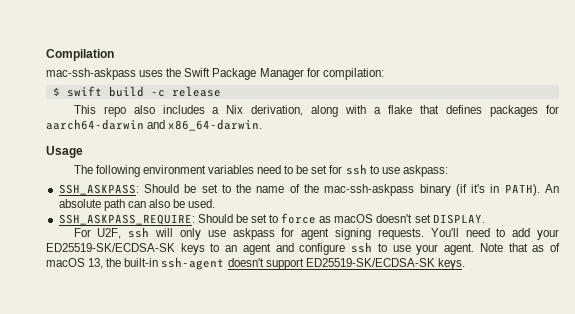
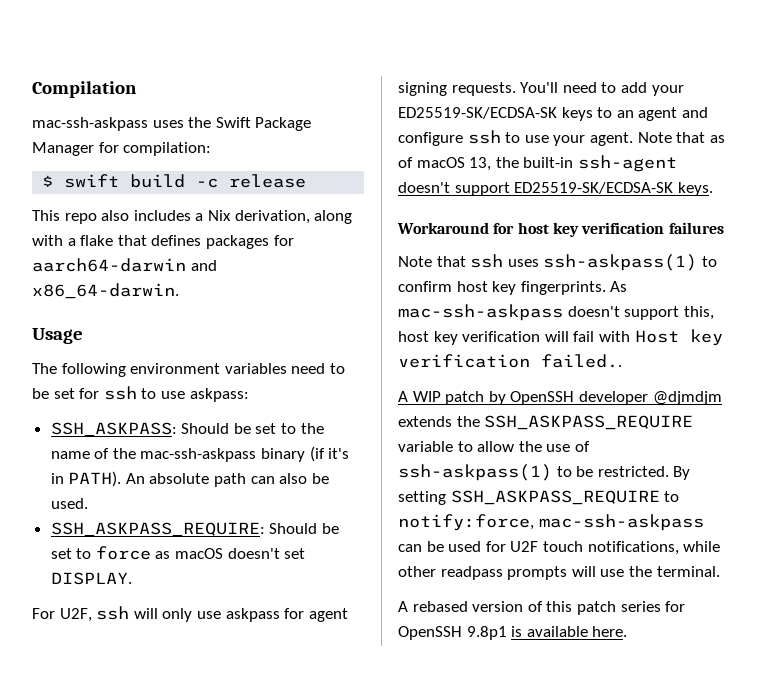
+ Workaround for host key verification failures
+ Note that ssh uses ssh-askpass(1) to confirm host key fingerprints. As mac-ssh-askpass doesn't support this, host key verification will fail with Host key verification failed..
+ A WIP patch by OpenSSH developer @djmdjm extends the SSH_ASKPASS_REQUIRE variable to allow the use of ssh-askpass(1) to be restricted. By setting SSH_ASKPASS_REQUIRE to notify:force, mac-ssh-askpass can be used for U2F touch notifications, while other readpass prompts will use the terminal.
+ A rebased version of this patch series for OpenSSH 9.8p1 is available here.

